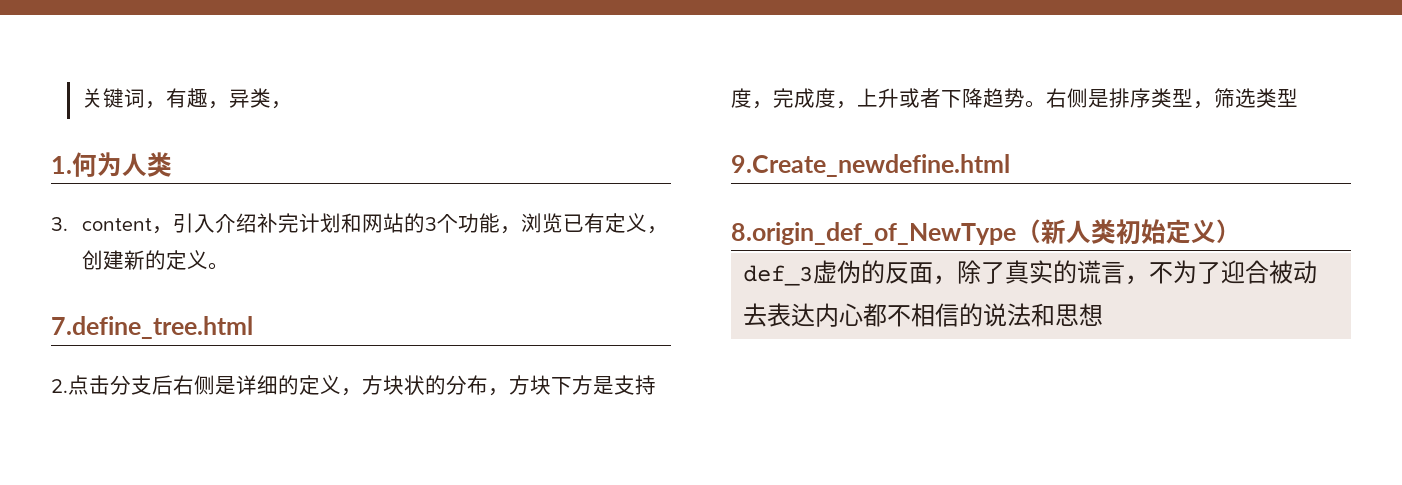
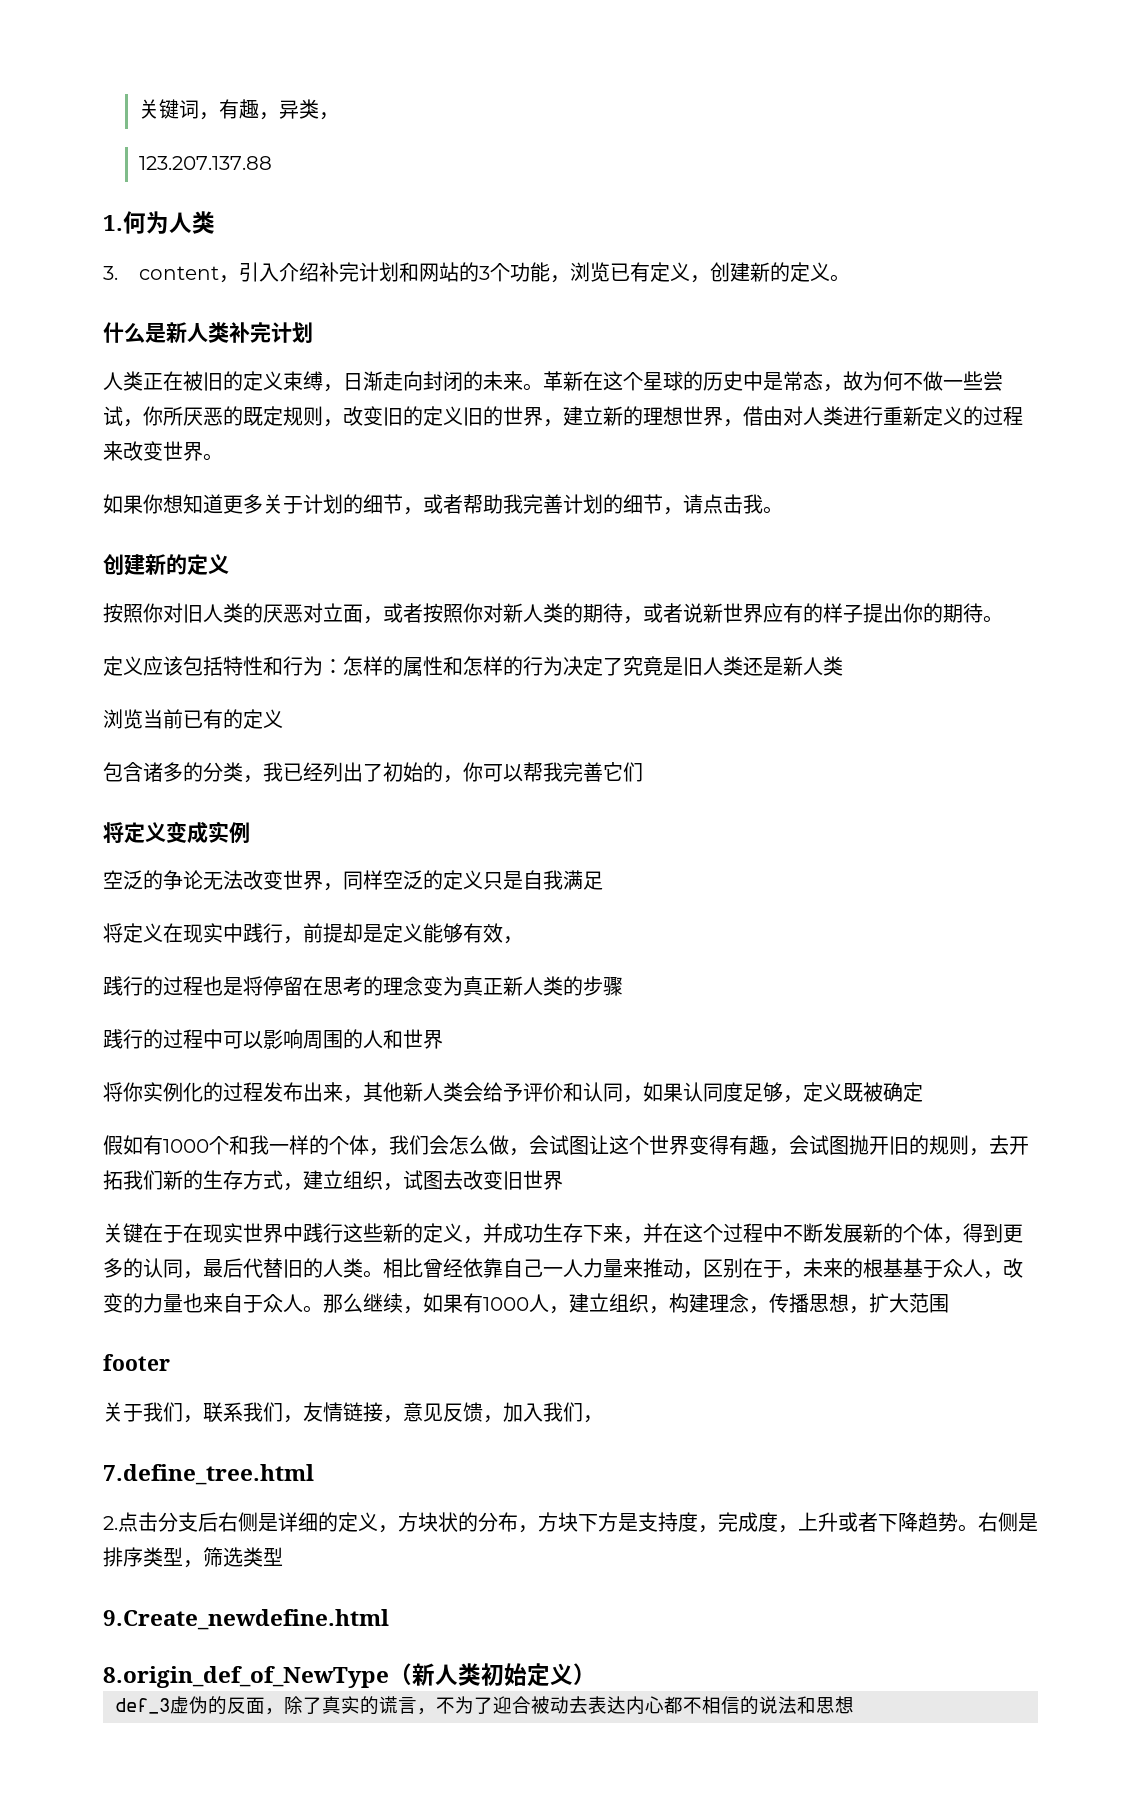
+ 123.207.137.88
+ 什么是新人类补完计划
+ 人类正在被旧的定义束缚，日渐走向封闭的未来。革新在这个星球的历史中是常态，故为何不做一些尝试，你所厌恶的既定规则，改变旧的定义旧的世界，建立新的理想世界，借由对人类进行重新定义的过程来改变世界。
+ 如果你想知道更多关于计划的细节，或者帮助我完善计划的细节，请点击我。
+ 创建新的定义
+ 按照你对旧人类的厌恶对立面，或者按照你对新人类的期待，或者说新世界应有的样子提出你的期待。
+ 定义应该包括特性和行为：怎样的属性和怎样的行为决定了究竟是旧人类还是新人类
+ 浏览当前已有的定义
+ 包含诸多的分类，我已经列出了初始的，你可以帮我完善它们
+ 将定义变成实例
+ 空泛的争论无法改变世界，同样空泛的定义只是自我满足
+ 将定义在现实中践行，前提却是定义能够有效，
+ 践行的过程也是将停留在思考的理念变为真正新人类的步骤
+ 践行的过程中可以影响周围的人和世界
+ 将你实例化的过程发布出来，其他新人类会给予评价和认同，如果认同度足够，定义既被确定
+ 假如有1000个和我一样的个体，我们会怎么做，会试图让这个世界变得有趣，会试图抛开旧的规则，去开拓我们新的生存方式，建立组织，试图去改变旧世界
+ 关键在于在现实世界中践行这些新的定义，并成功生存下来，并在这个过程中不断发展新的个体，得到更多的认同，最后代替旧的人类。相比曾经依靠自己一人力量来推动，区别在于，未来的根基基于众人，改变的力量也来自于众人。那么继续，如果有1000人，建立组织，构建理念，传播思想，扩大范围
+ footer
+ 关于我们，联系我们，友情链接，意见反馈，加入我们，

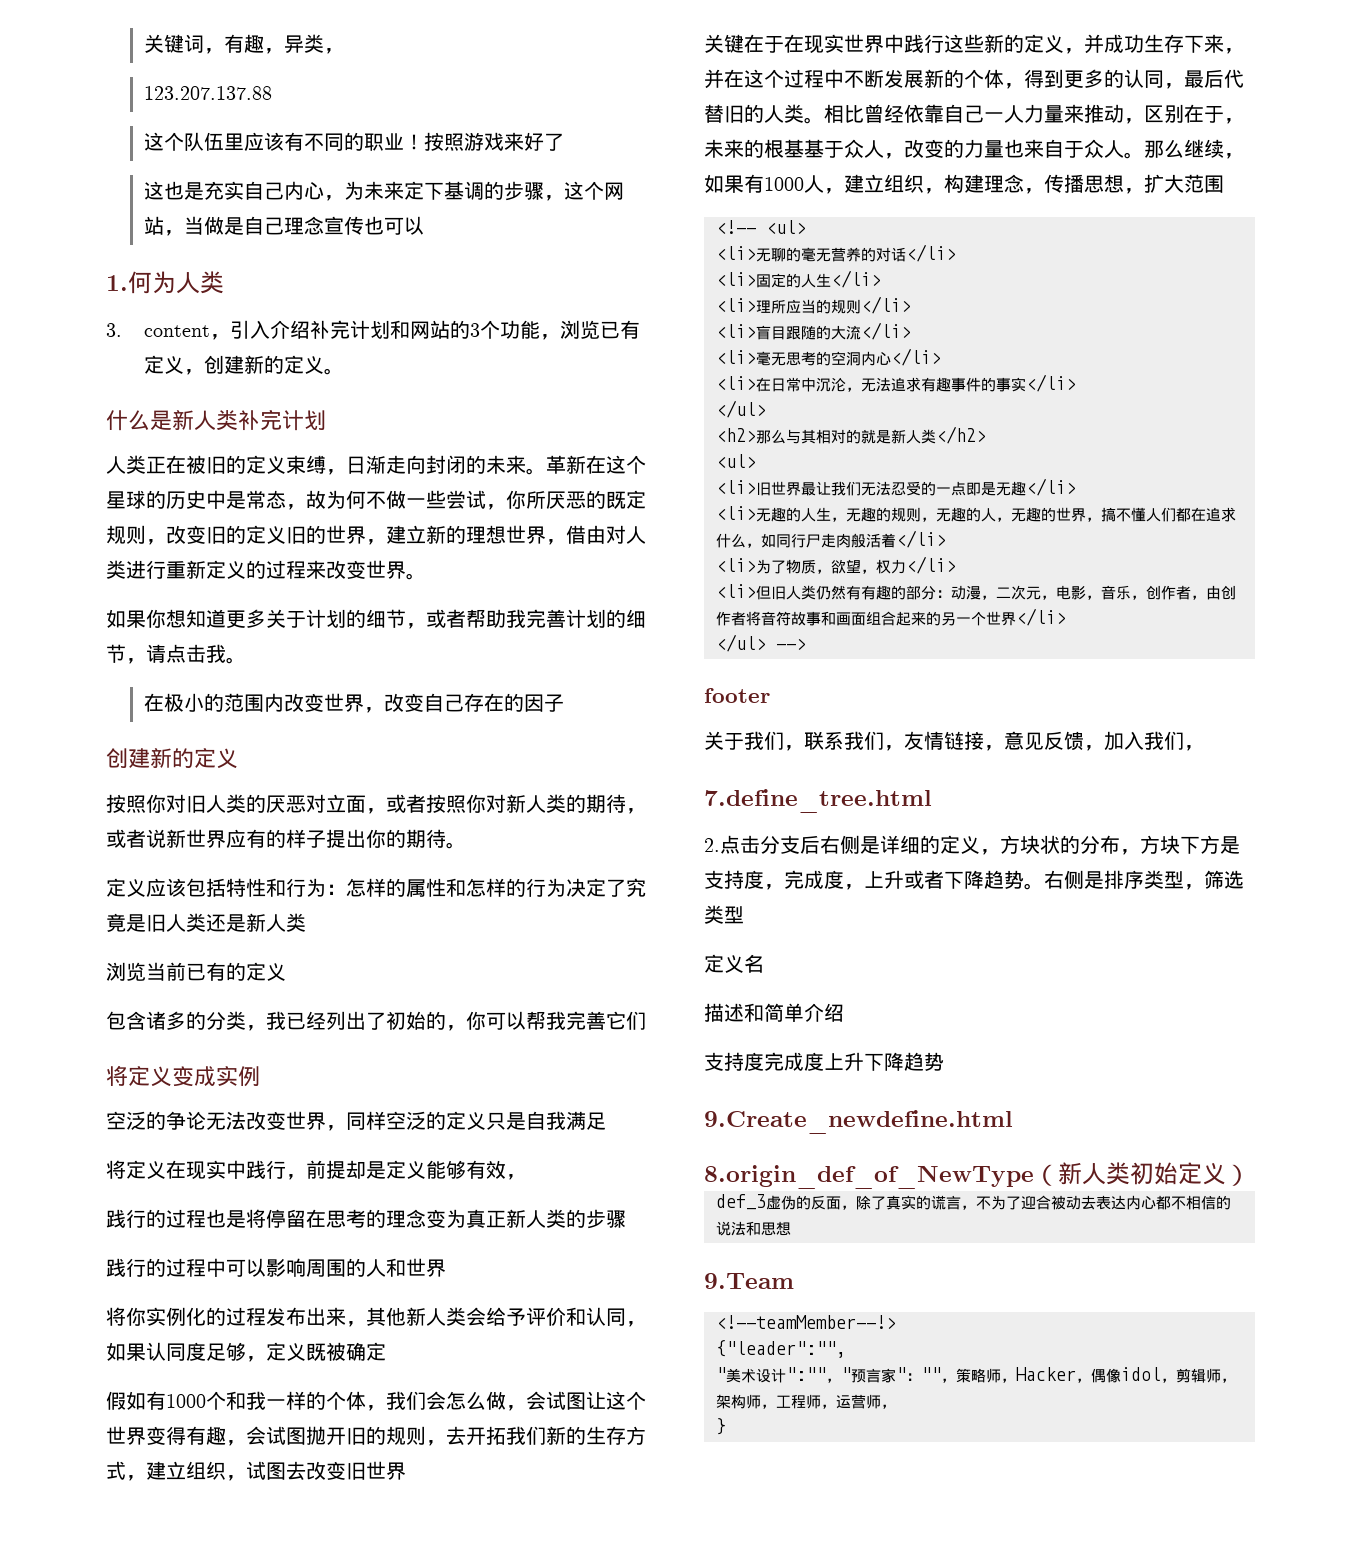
+ 这个队伍里应该有不同的职业！按照游戏来好了
+ 这也是充实自己内心，为未来定下基调的步骤，这个网站，当做是自己理念宣传也可以
+ 在极小的范围内改变世界，改变自己存在的因子
+ <!-- <ul>
+ <li>无聊的毫无营养的对话</li>
+ <li>固定的人生</li>
+ <li>理所应当的规则</li>
+ <li>盲目跟随的大流</li>
+ <li>毫无思考的空洞内心</li>
+ <li>在日常中沉沦，无法追求有趣事件的事实</li>
+ </ul>
+ <h2>那么与其相对的就是新人类</h2>
+ <ul>
+ <li>旧世界最让我们无法忍受的一点即是无趣</li>
+ <li>无趣的人生，无趣的规则，无趣的人，无趣的世界，搞不懂人们都在追求什么，如同行尸走肉般活着</li>
+ <li>为了物质，欲望，权力</li>
+ <li>但旧人类仍然有有趣的部分：动漫，二次元，电影，音乐，创作者，由创作者将音符故事和画面组合起来的另一个世界</li>
+ </ul> -->
+ 定义名
+ 描述和简单介绍
+ 支持度完成度上升下降趋势
+ 9.Team
+ <!--teamMember--!>
+ {"leader":"",
+ "美术设计":""，"预言家"：""，策略师，Hacker，偶像idol，剪辑师，架构师，工程师，运营师，
+ }

